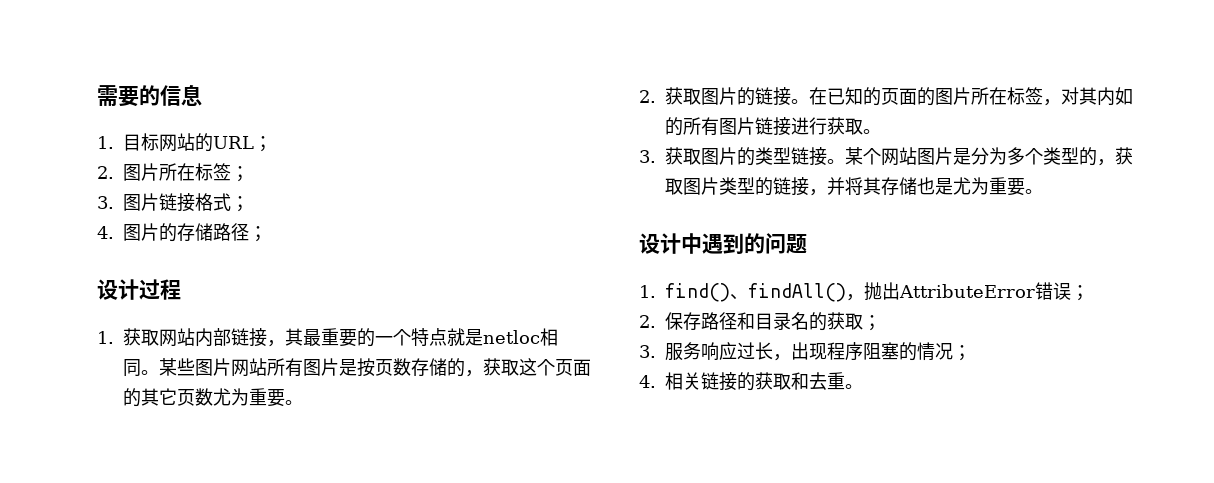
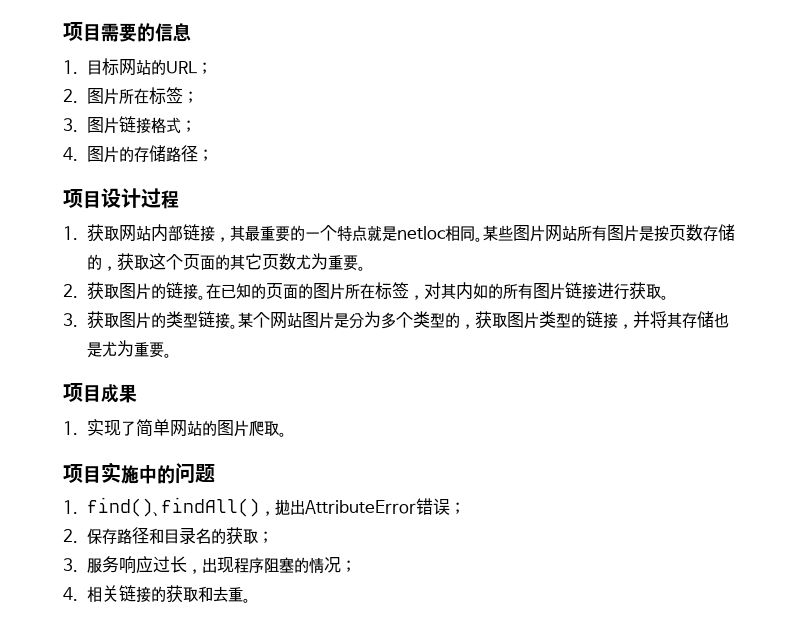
- 需要的信息
+ 项目需要的信息
- 设计过程
+ 项目设计过程
- 设计中遇到的问题
+ 项目成果
+ 1.实现了简单网站的图片爬取。
+ 项目实施中的问题

